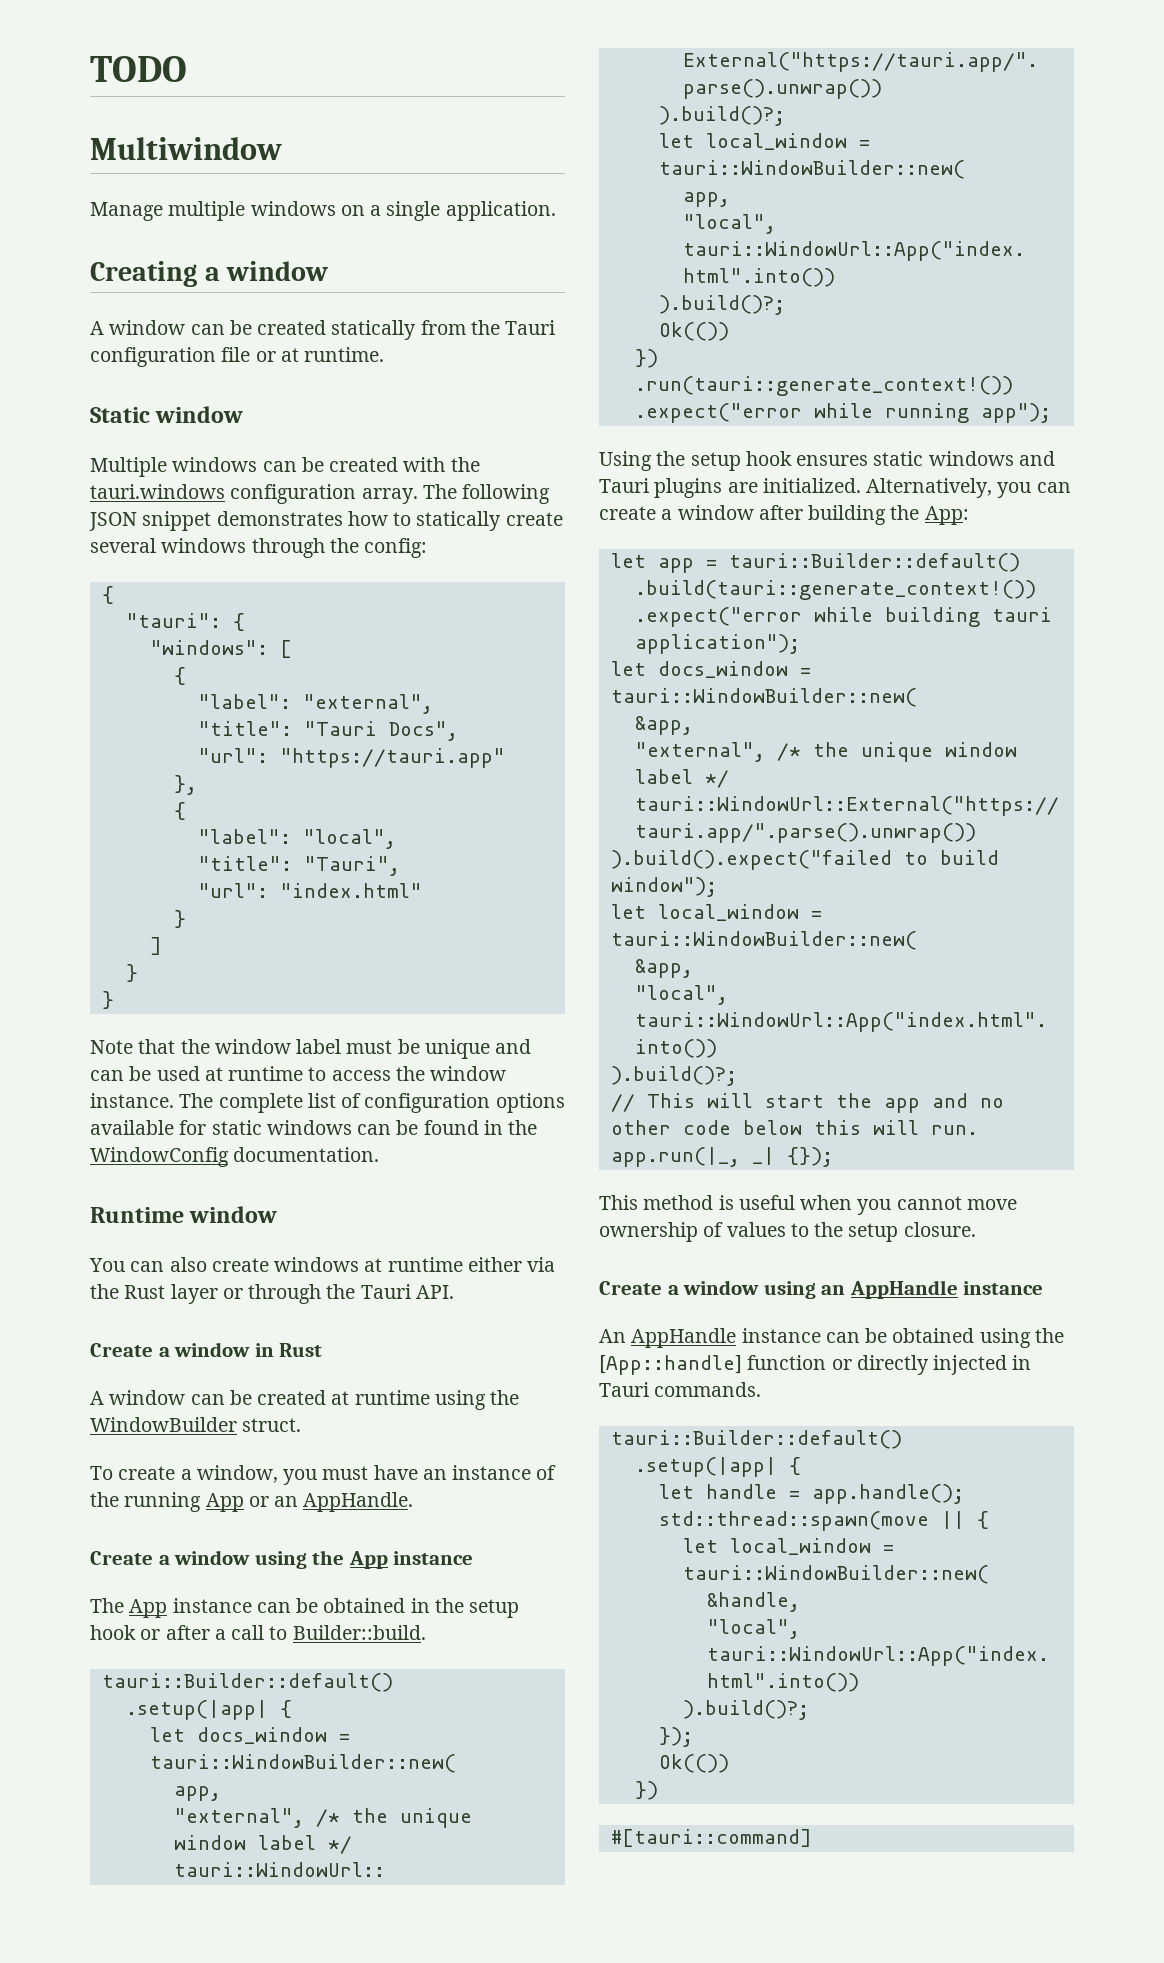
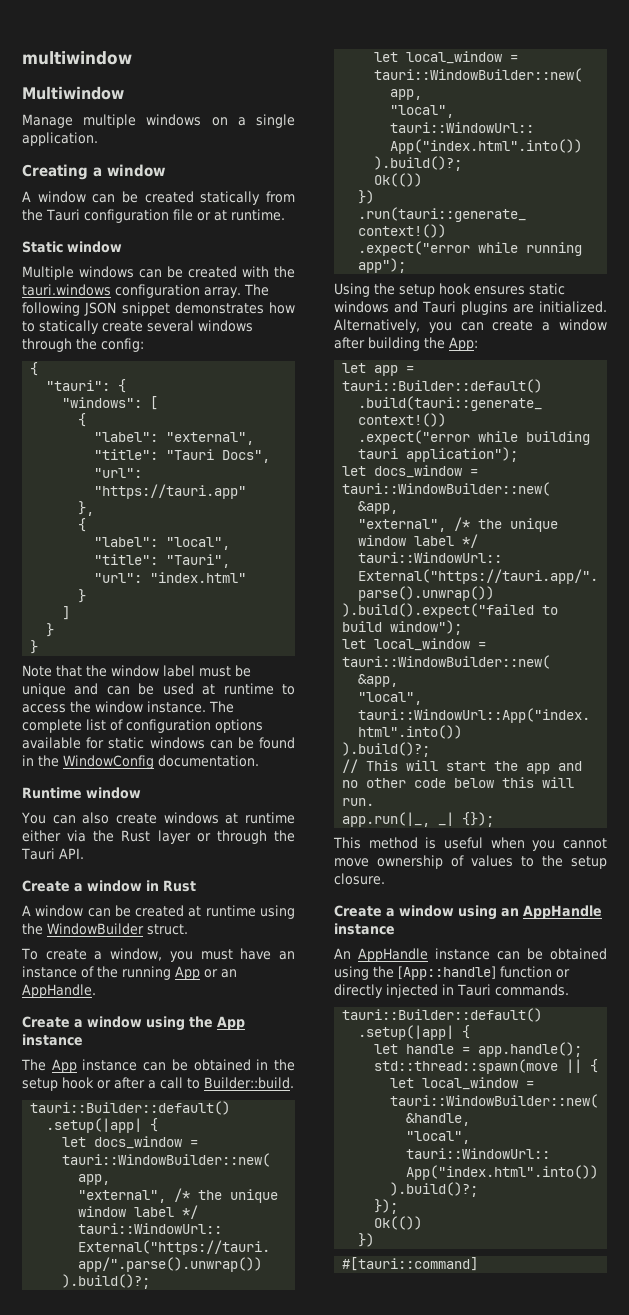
- TODO
+ multiwindow

